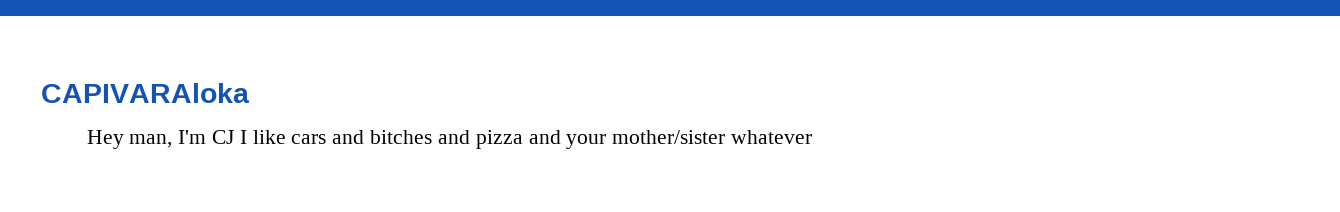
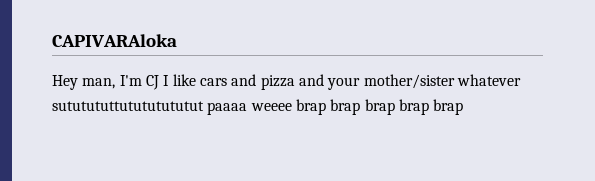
- Hey man, I'm CJ I like cars and bitches and pizza and your mother/sister whatever
+ Hey man, I'm CJ I like cars and pizza and your mother/sister whatever sututututtutututututut paaaa weeee brap brap brap brap brap

